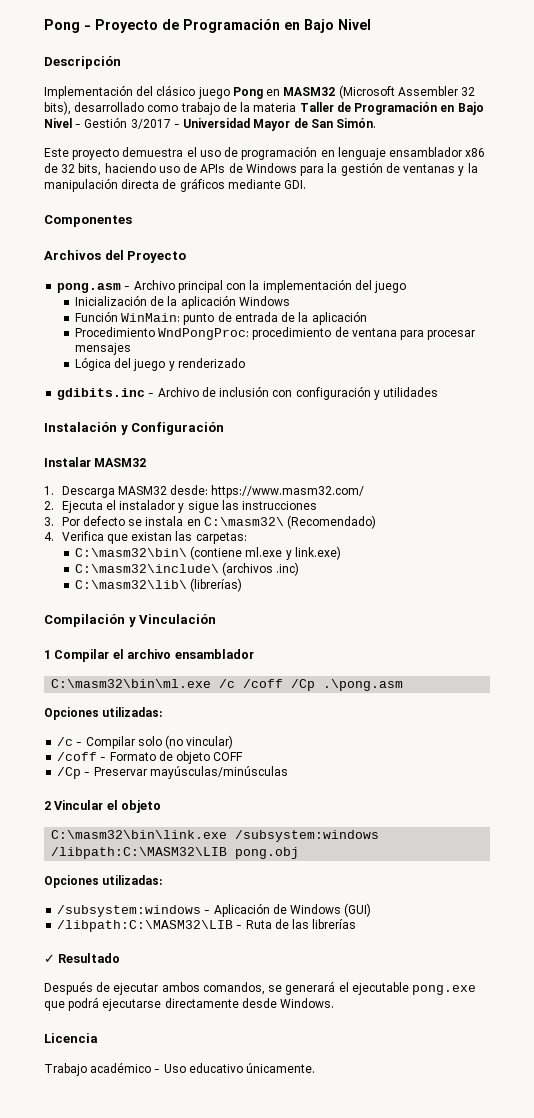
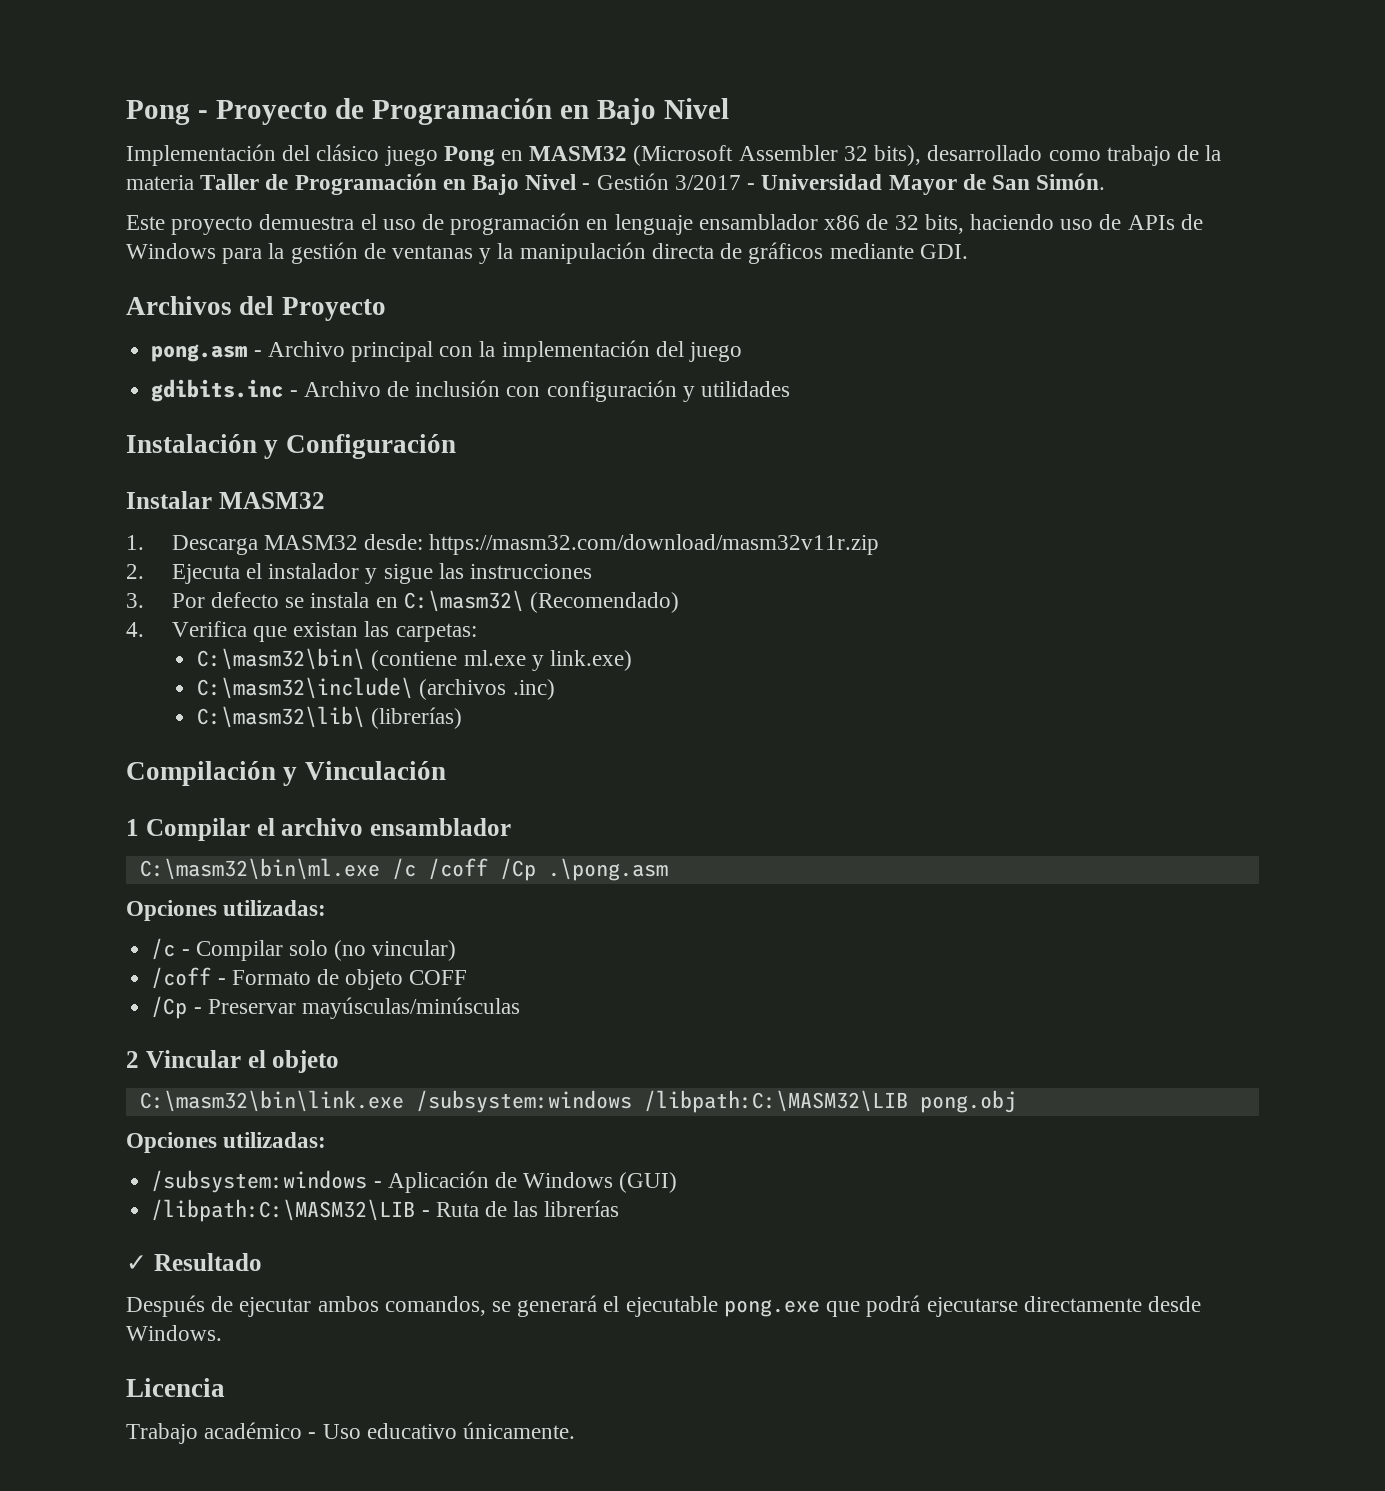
- Descripción
- Componentes
- Inicialización de la aplicación Windows
- Función WinMain: punto de entrada de la aplicación
- Procedimiento WndPongProc: procedimiento de ventana para procesar mensajes
- Lógica del juego y renderizado
- 1. Descarga MASM32 desde: https://www.masm32.com/
+ 1. Descarga MASM32 desde: https://masm32.com/download/masm32v11r.zip

